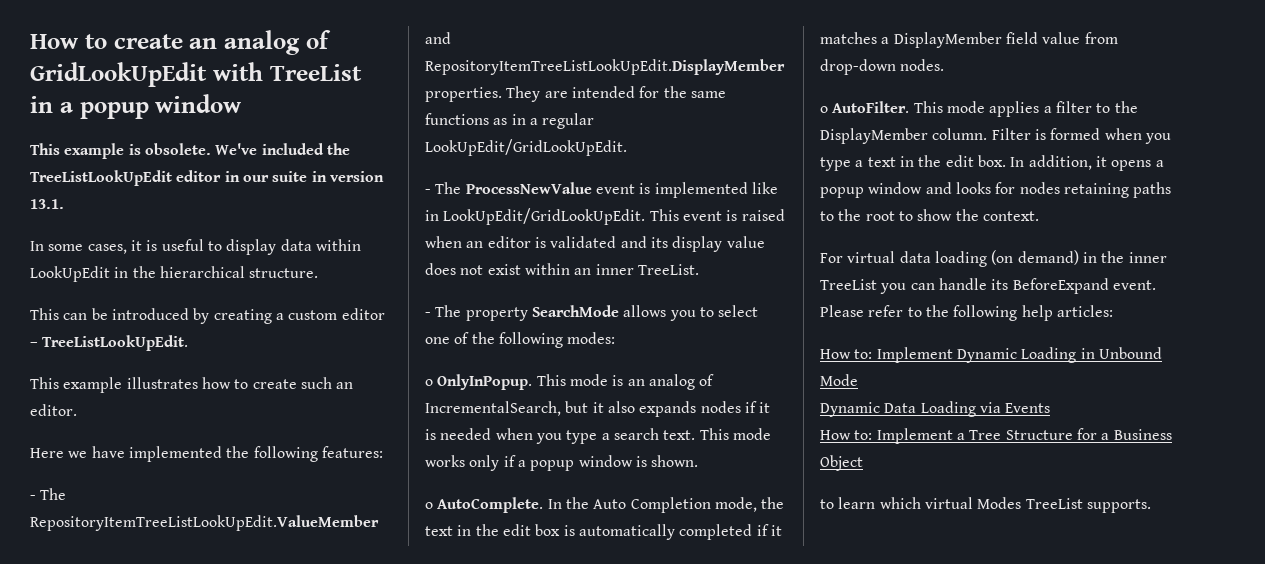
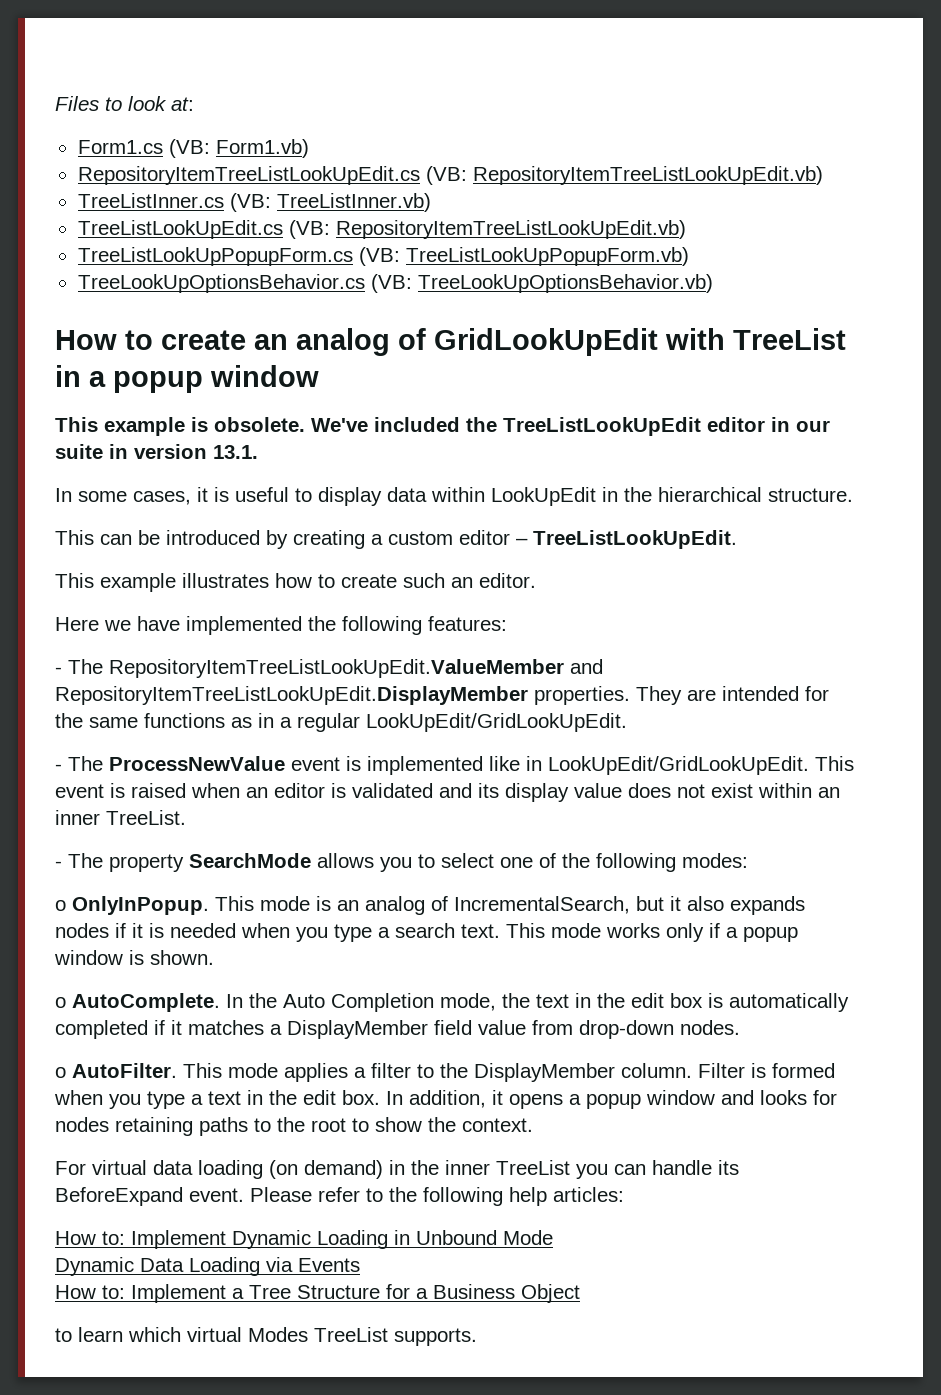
+ Files to look at:
+ Form1.cs (VB: Form1.vb)
+ RepositoryItemTreeListLookUpEdit.cs (VB: RepositoryItemTreeListLookUpEdit.vb)
+ TreeListInner.cs (VB: TreeListInner.vb)
+ TreeListLookUpEdit.cs (VB: RepositoryItemTreeListLookUpEdit.vb)
+ TreeListLookUpPopupForm.cs (VB: TreeListLookUpPopupForm.vb)
+ TreeLookUpOptionsBehavior.cs (VB: TreeLookUpOptionsBehavior.vb)

